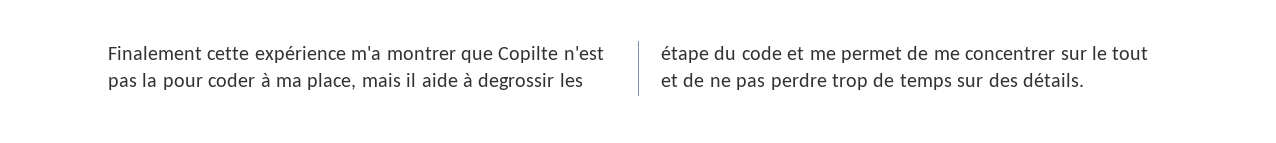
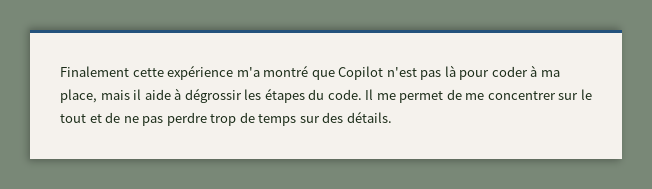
- Finalement cette expérience m'a montrer que Copilte n'est pas la pour coder à ma place, mais il aide à degrossir les étape du code et me permet de me concentrer sur le tout et de ne pas perdre trop de temps sur des détails.
+ Finalement cette expérience m'a montré que Copilot n'est pas là pour coder à ma place, mais il aide à dégrossir les étapes du code. Il me permet de me concentrer sur le tout et de ne pas perdre trop de temps sur des détails.

